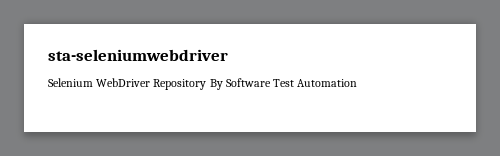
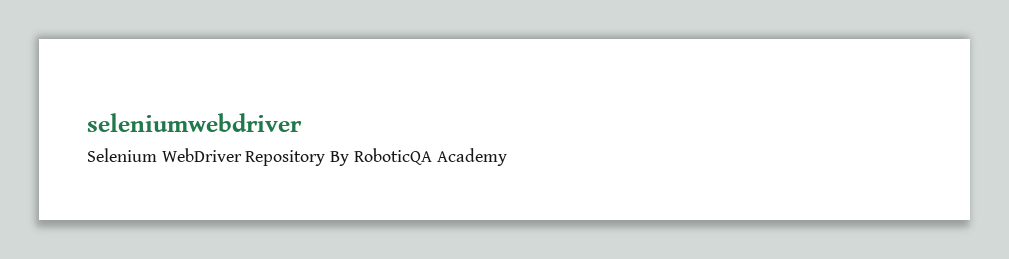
- sta-seleniumwebdriver
+ seleniumwebdriver
- Selenium WebDriver Repository By Software Test Automation
+ Selenium WebDriver Repository By RoboticQA Academy

